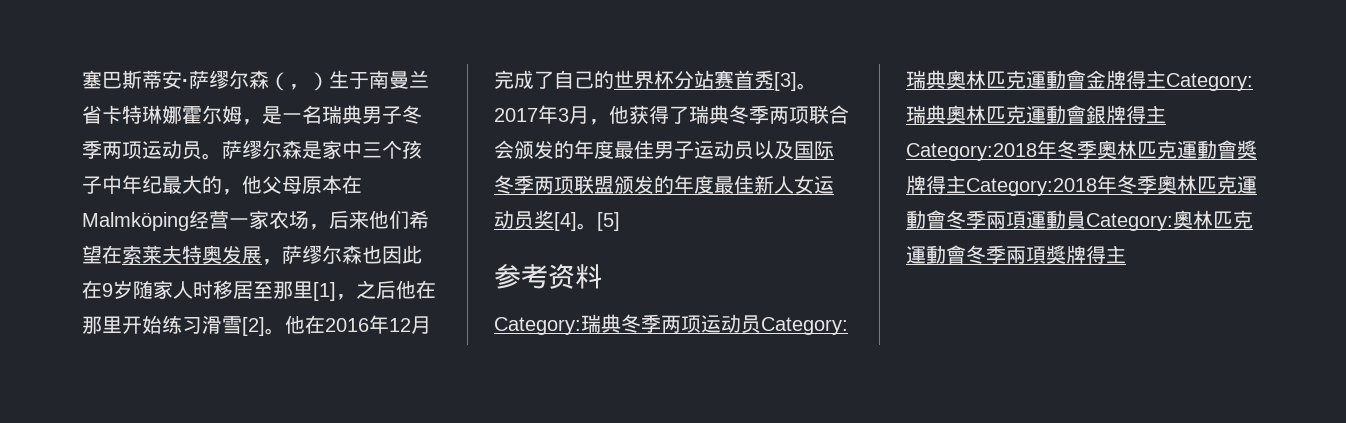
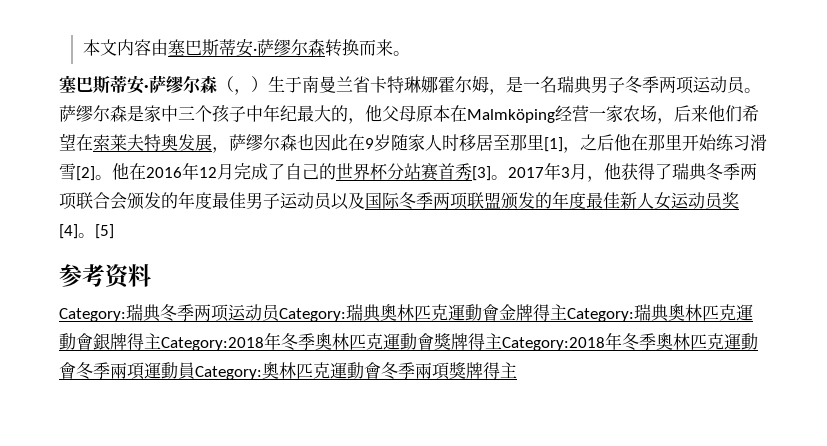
+ 本文内容由塞巴斯蒂安·萨缪尔森转换而来。

